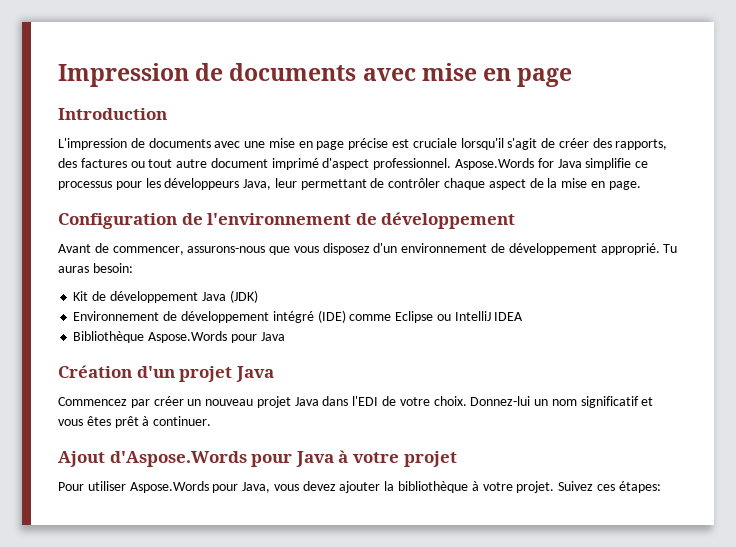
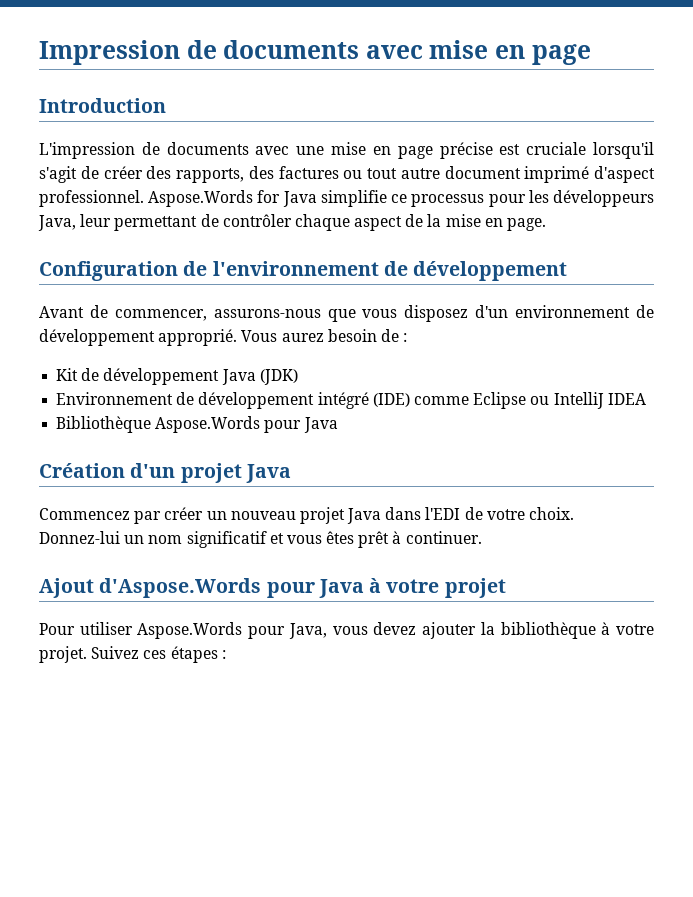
- Tu auras besoin:
+ Vous aurez besoin de :
- Suivez ces étapes:
+ Suivez ces étapes :

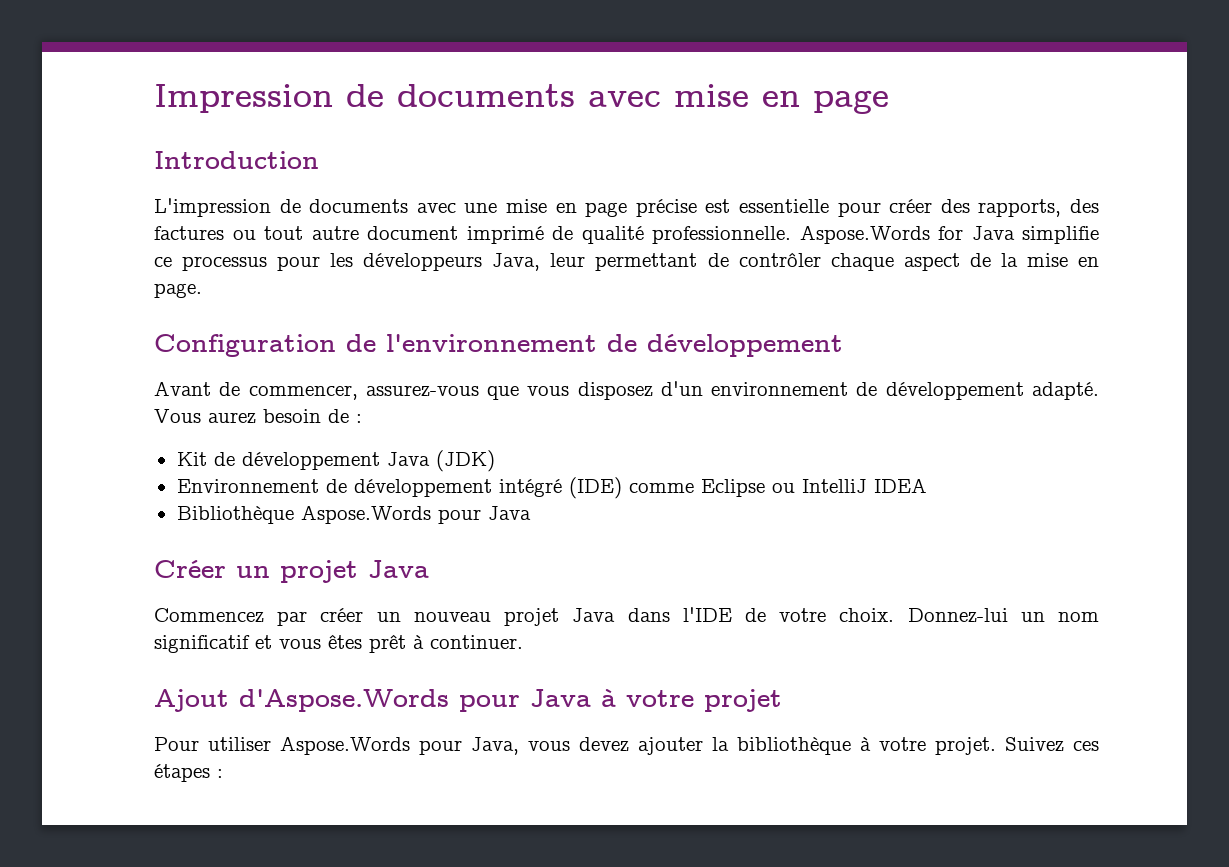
- L'impression de documents avec une mise en page précise est cruciale lorsqu'il s'agit de créer des rapports, des factures ou tout autre document imprimé d'aspect professionnel.
+ L'impression de documents avec une mise en page précise est essentielle pour créer des rapports, des factures ou tout autre document imprimé de qualité professionnelle.
- Avant de commencer, assurons-nous que vous disposez d'un environnement de développement approprié.
+ Avant de commencer, assurez-vous que vous disposez d'un environnement de développement adapté.
- Création d'un projet Java
+ Créer un projet Java
- Commencez par créer un nouveau projet Java dans l'EDI de votre choix.
+ Commencez par créer un nouveau projet Java dans l'IDE de votre choix.

